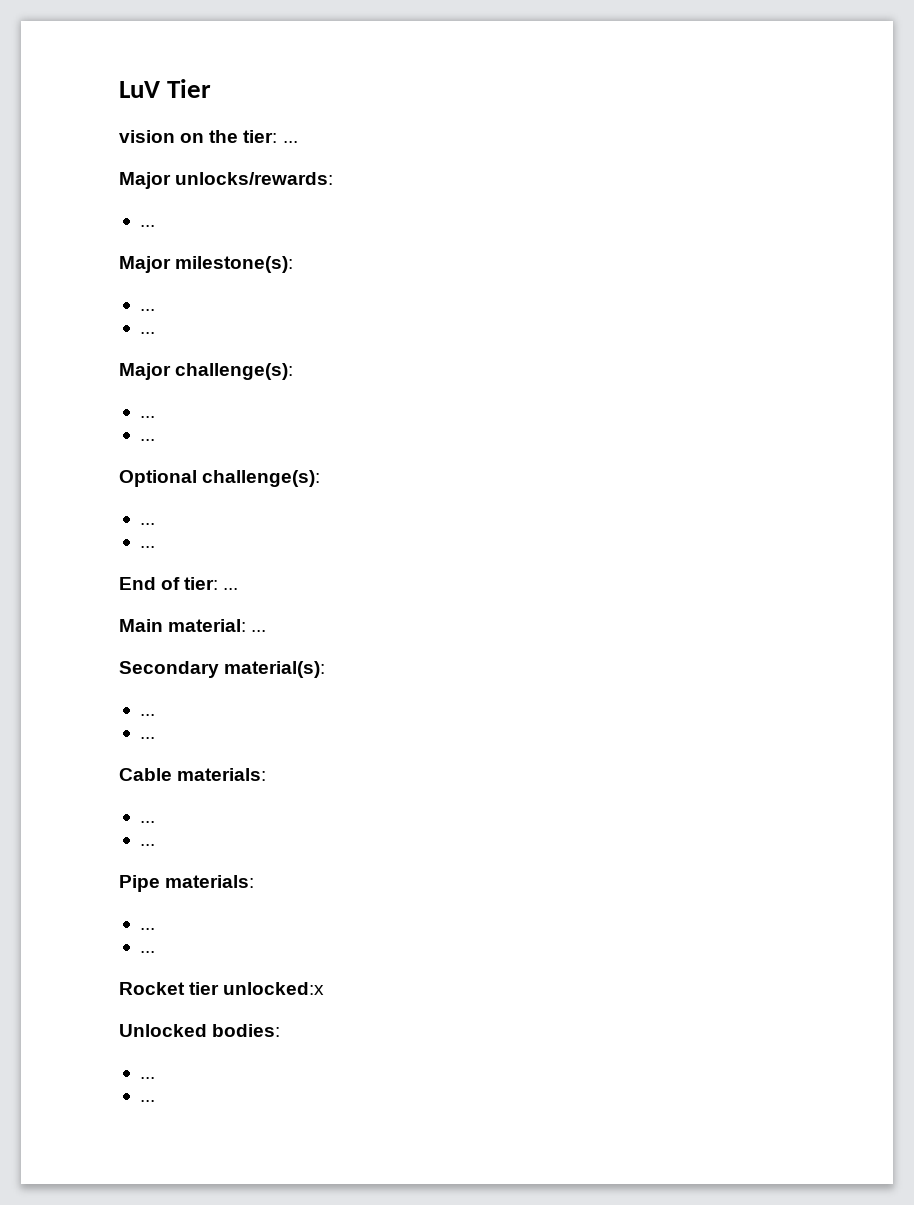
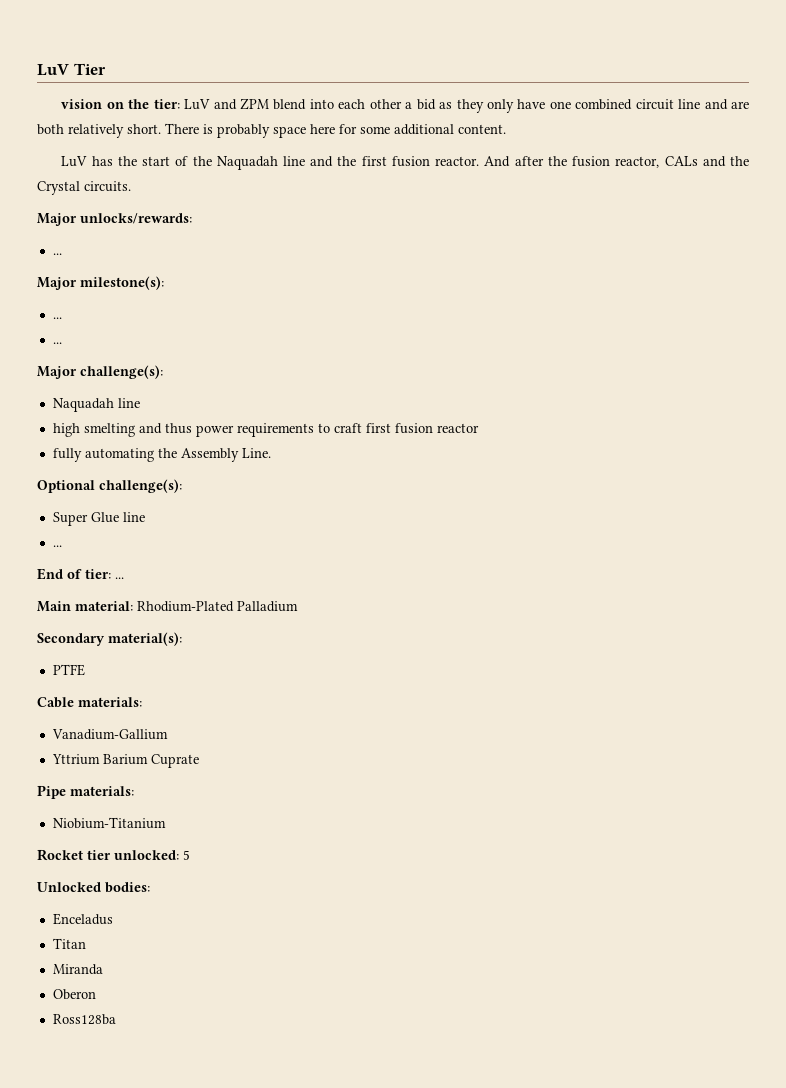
- vision on the tier: ...
+ vision on the tier: LuV and ZPM blend into each other a bid as they only have one combined circuit line and are both relatively short. There is probably space here for some additional content.
+ LuV has the start of the Naquadah line and the first fusion reactor. And after the fusion reactor, CALs and the Crystal circuits.
  Major challenge(s):
- ...
- ...
+ Naquadah line
+ high smelting and thus power requirements to craft first fusion reactor
+ fully automating the Assembly Line.
  Optional challenge(s):
- ...
+ Super Glue line
- Main material: ...
+ Main material: Rhodium-Plated Palladium
  Secondary material(s):
- ...
- ...
+ PTFE
  Cable materials:
- ...
- ...
+ Vanadium-Gallium
+ Yttrium Barium Cuprate
  Pipe materials:
- ...
- ...
+ Niobium-Titanium
- Rocket tier unlocked:x
+ Rocket tier unlocked: 5
  Unlocked bodies:
- ...
- ...
+ Enceladus
+ Titan
+ Miranda
+ Oberon
+ Ross128ba

